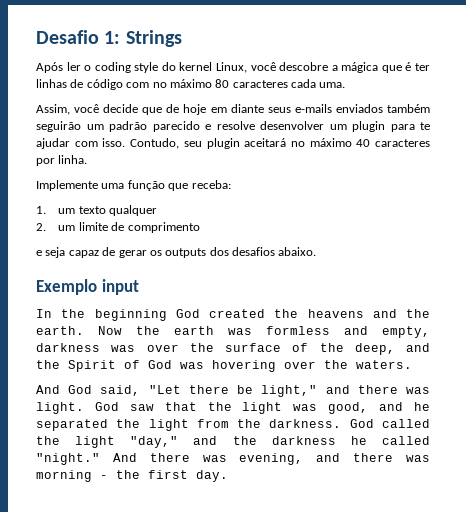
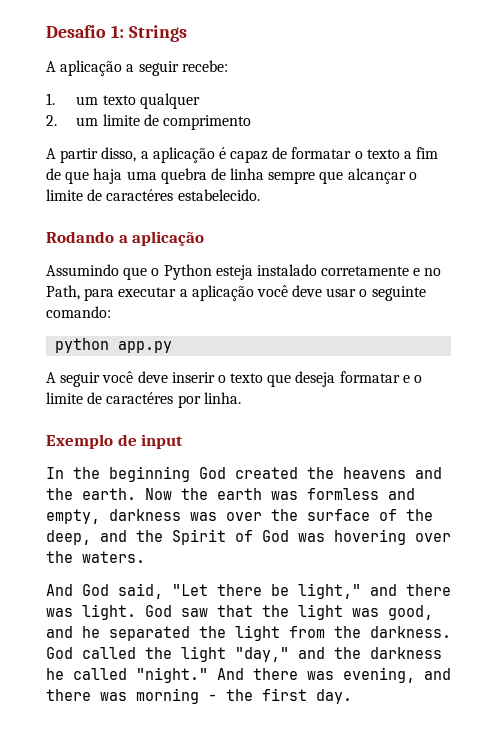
- Após ler o coding style do kernel Linux, você descobre a mágica que é ter linhas de código com no máximo 80 caracteres cada uma.
- Assim, você decide que de hoje em diante seus e-mails enviados também seguirão um padrão parecido e resolve desenvolver um plugin para te ajudar com isso. Contudo, seu plugin aceitará no máximo 40 caracteres por linha.
- Implemente uma função que receba:
+ A aplicação a seguir recebe:
- e seja capaz de gerar os outputs dos desafios abaixo.
+ A partir disso, a aplicação é capaz de formatar o texto a fim de que haja uma quebra de linha sempre que alcançar o limite de caractéres estabelecido.
+ Rodando a aplicação
+ Assumindo que o Python esteja instalado corretamente e no Path, para executar a aplicação você deve usar o seguinte comando:
+ python app.py
+ A seguir você deve inserir o texto que deseja formatar e o limite de caractéres por linha.
- Exemplo input
+ Exemplo de input

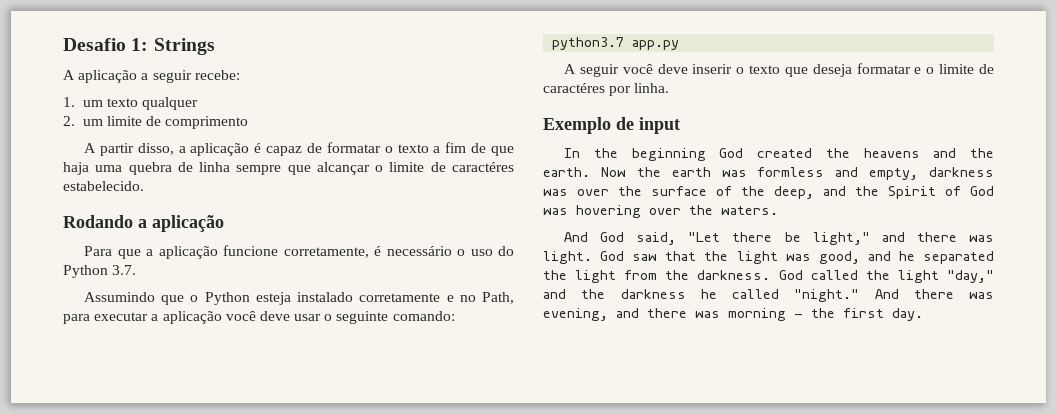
+ Para que a aplicação funcione corretamente, é necessário o uso do Python 3.7.
- python app.py
+ python3.7 app.py

